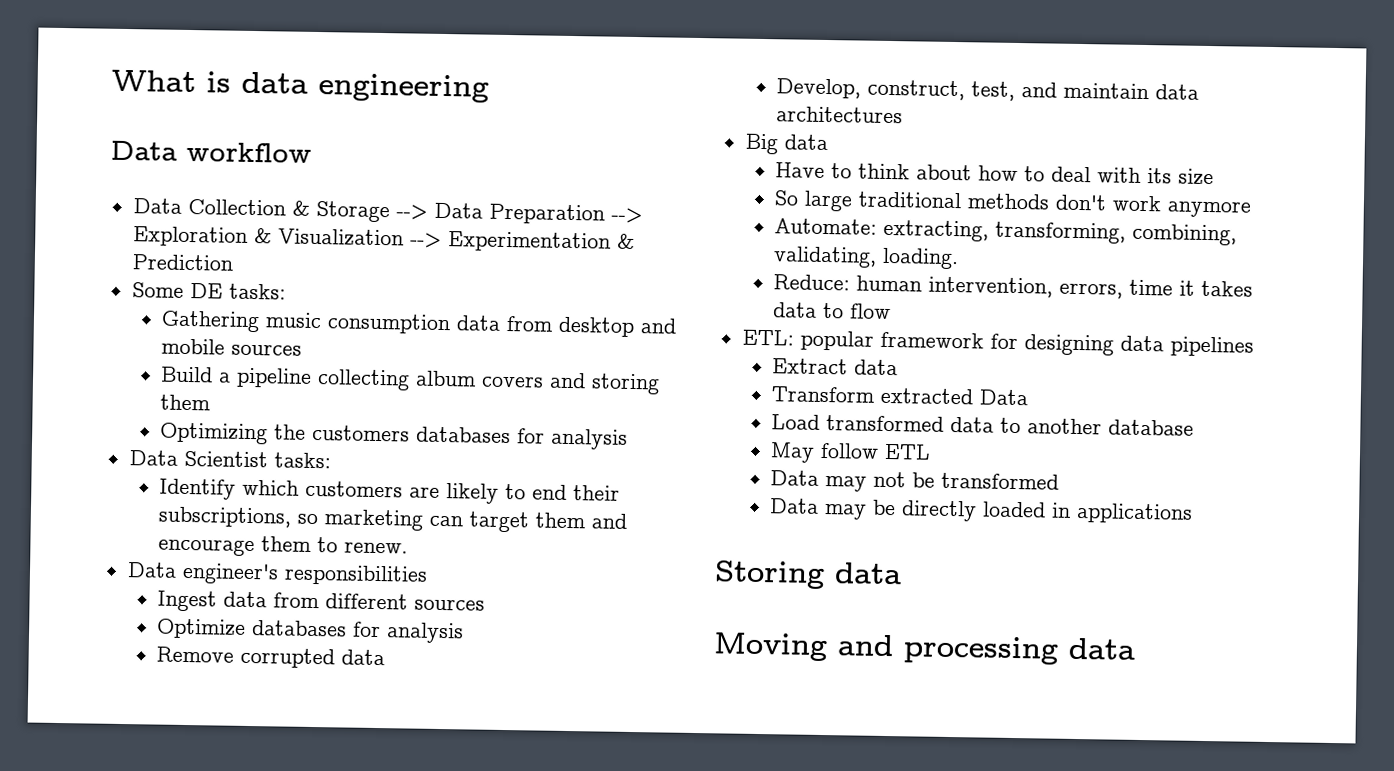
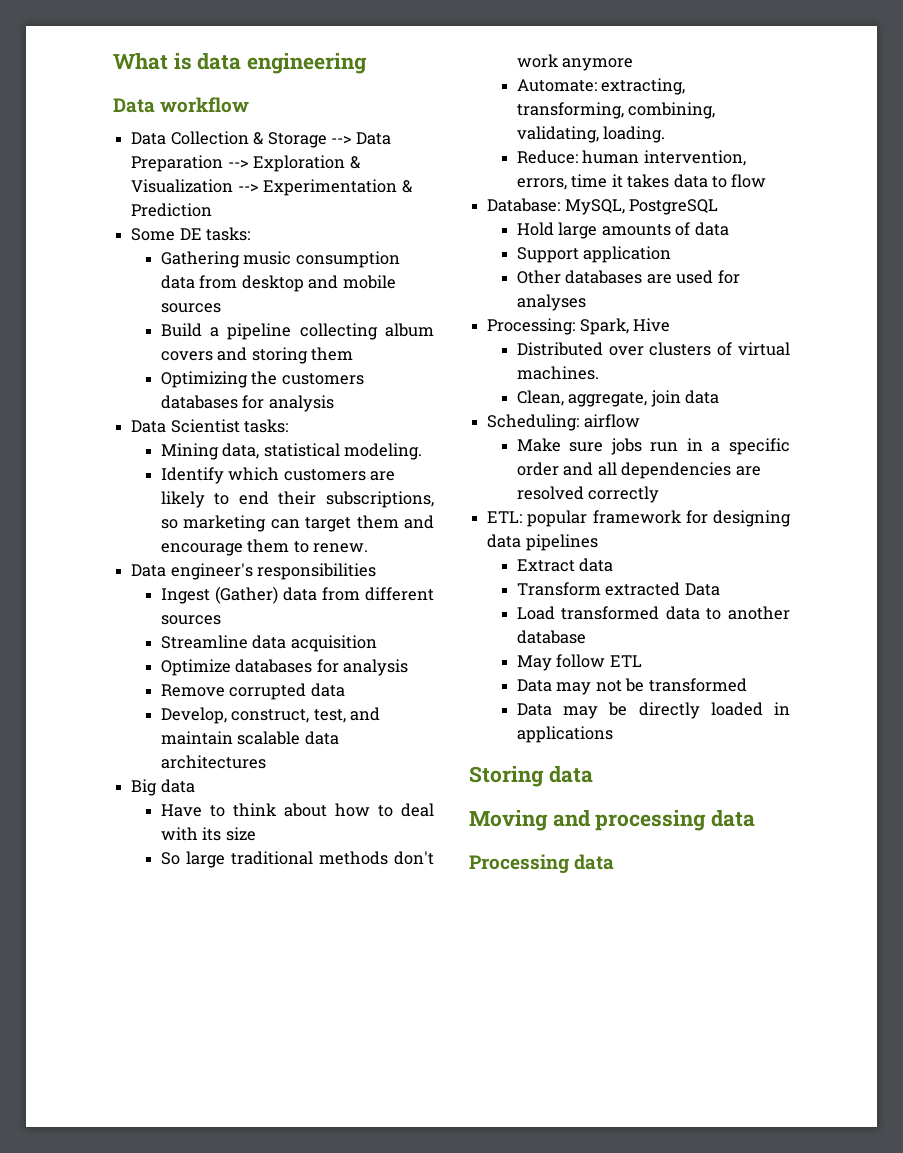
+ Mining data, statistical modeling.
- Ingest data from different sources
+ Ingest (Gather) data from different sources
+ Streamline data acquisition
- Develop, construct, test, and maintain data architectures
+ Develop, construct, test, and maintain scalable data architectures
+ Database: MySQL, PostgreSQL
+ Hold large amounts of data
+ Support application
+ Other databases are used for analyses
+ Processing: Spark, Hive
+ Distributed over clusters of virtual machines.
+ Clean, aggregate, join data
+ Scheduling: airflow
+ Make sure jobs run in a specific order and all dependencies are resolved correctly
+ Processing data

